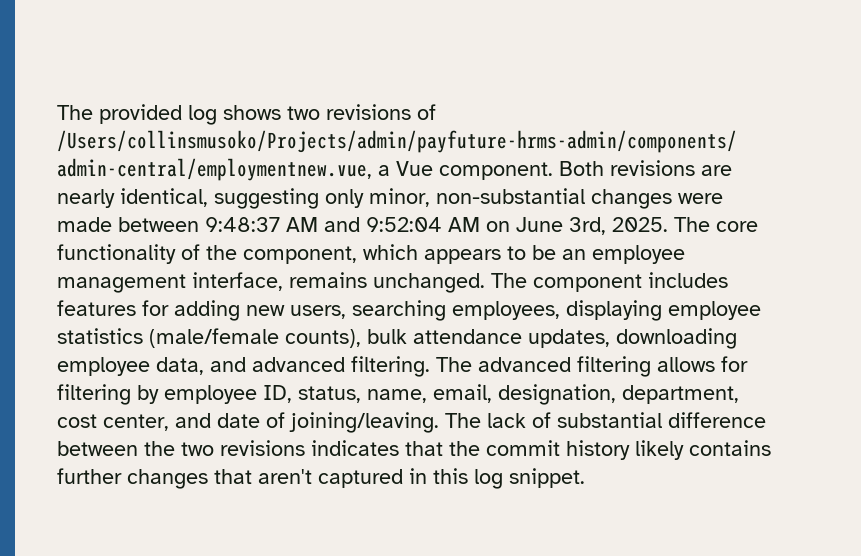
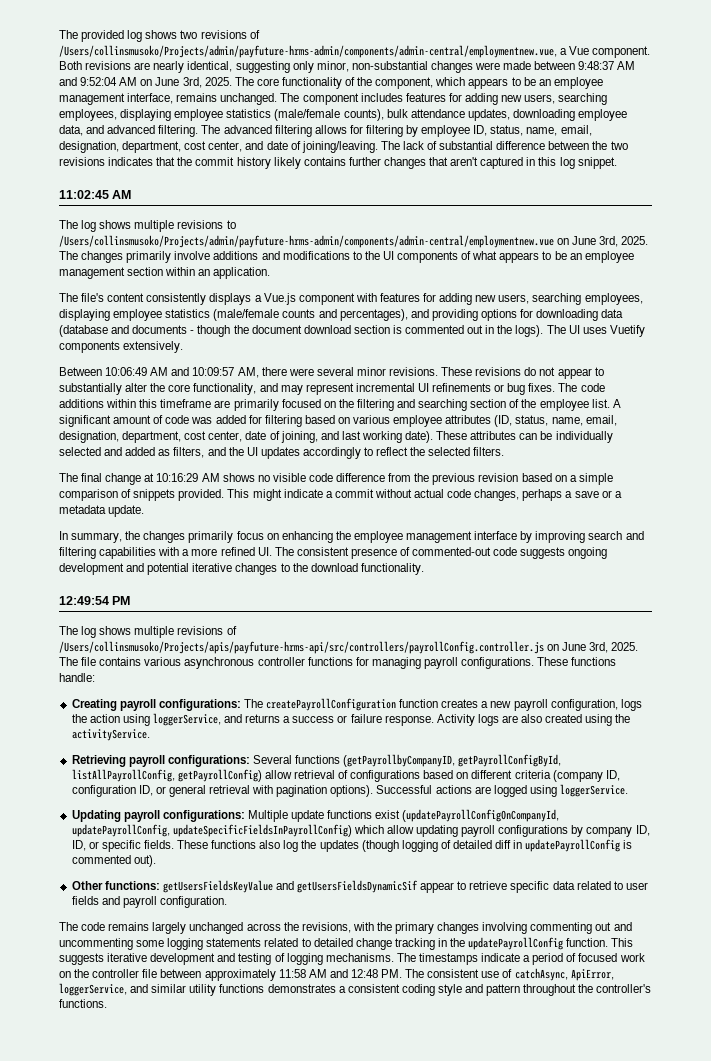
+ 11:02:45 AM
+ The log shows multiple revisions to /Users/collinsmusoko/Projects/admin/payfuture-hrms-admin/components/admin-central/employmentnew.vue on June 3rd, 2025. The changes primarily involve additions and modifications to the UI components of what appears to be an employee management section within an application.
+ The file's content consistently displays a Vue.js component with features for adding new users, searching employees, displaying employee statistics (male/female counts and percentages), and providing options for downloading data (database and documents - though the document download section is commented out in the logs). The UI uses Vuetify components extensively.
+ Between 10:06:49 AM and 10:09:57 AM, there were several minor revisions. These revisions do not appear to substantially alter the core functionality, and may represent incremental UI refinements or bug fixes. The code additions within this timeframe are primarily focused on the filtering and searching section of the employee list. A significant amount of code was added for filtering based on various employee attributes (ID, status, name, email, designation, department, cost center, date of joining, and last working date). These attributes can be individually selected and added as filters, and the UI updates accordingly to reflect the selected filters.
+ The final change at 10:16:29 AM shows no visible code difference from the previous revision based on a simple comparison of snippets provided. This might indicate a commit without actual code changes, perhaps a save or a metadata update.
+ In summary, the changes primarily focus on enhancing the employee management interface by improving search and filtering capabilities with a more refined UI. The consistent presence of commented-out code suggests ongoing development and potential iterative changes to the download functionality.
+ 12:49:54 PM
+ The log shows multiple revisions of /Users/collinsmusoko/Projects/apis/payfuture-hrms-api/src/controllers/payrollConfig.controller.js on June 3rd, 2025. The file contains various asynchronous controller functions for managing payroll configurations. These functions handle:
+ Creating payroll configurations: The createPayrollConfiguration function creates a new payroll configuration, logs the action using loggerService, and returns a success or failure response. Activity logs are also created using the activityService.
+ Retrieving payroll configurations: Several functions (getPayrollbyCompanyID, getPayrollConfigById, listAllPayrollConfig, getPayrollConfig) allow retrieval of configurations based on different criteria (company ID, configuration ID, or general retrieval with pagination options). Successful actions are logged using loggerService.
+ Updating payroll configurations: Multiple update functions exist (updatePayrollConfigOnCompanyId, updatePayrollConfig, updateSpecificFieldsInPayrollConfig) which allow updating payroll configurations by company ID, ID, or specific fields. These functions also log the updates (though logging of detailed diff in updatePayrollConfig is commented out).
+ Other functions: getUsersFieldsKeyValue and getUsersFieldsDynamicSif appear to retrieve specific data related to user fields and payroll configuration.
+ The code remains largely unchanged across the revisions, with the primary changes involving commenting out and uncommenting some logging statements related to detailed change tracking in the updatePayrollConfig function. This suggests iterative development and testing of logging mechanisms. The timestamps indicate a period of focused work on the controller file between approximately 11:58 AM and 12:48 PM. The consistent use of catchAsync, ApiError, loggerService, and similar utility functions demonstrates a consistent coding style and pattern throughout the controller's functions.

